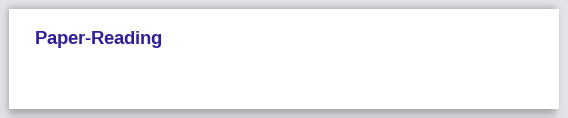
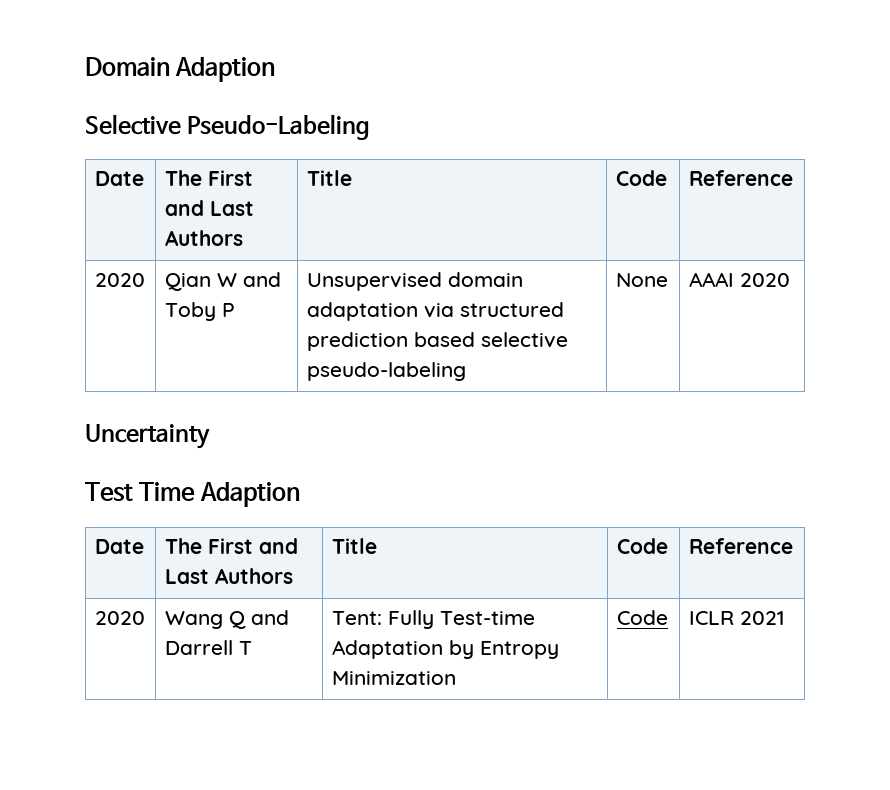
- Paper-Reading
+ Domain Adaption
+ Selective Pseudo-Labeling
+ Date | The First and Last Authors | Title | Code | Reference
+ 2020 | Qian W and Toby P | Unsupervised domain adaptation via structured prediction based selective pseudo-labeling | None | AAAI 2020
+ Uncertainty
+ Test Time Adaption
+ Date | The First and Last Authors | Title | Code | Reference
+ 2020 | Wang Q and Darrell T | Tent: Fully Test-time Adaptation by Entropy Minimization | Code | ICLR 2021

